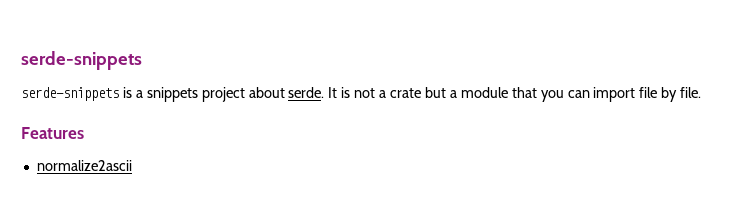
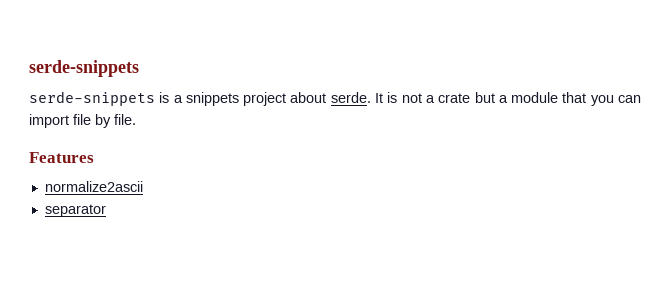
+ separator

